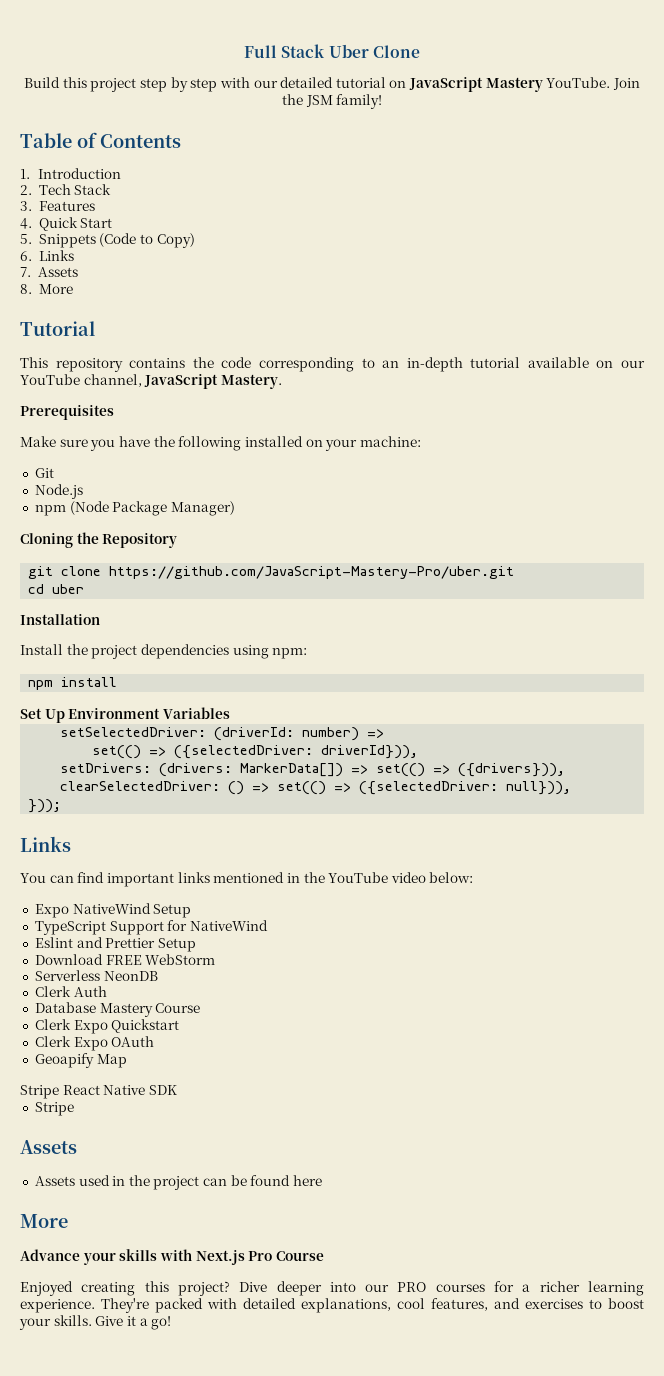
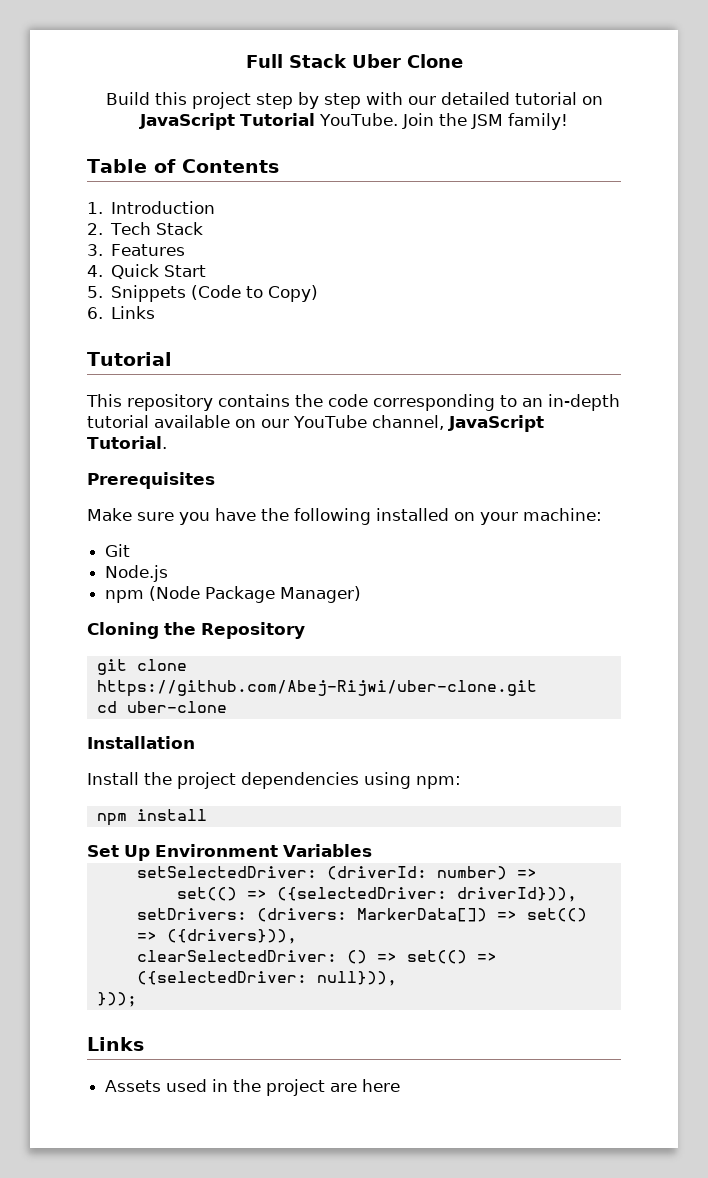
- Build this project step by step with our detailed tutorial on JavaScript Mastery YouTube.
+ Build this project step by step with our detailed tutorial on JavaScript Tutorial YouTube.
- 7. Assets
- 8. More
- This repository contains the code corresponding to an in-depth tutorial available on our YouTube channel, JavaScript Mastery.
+ This repository contains the code corresponding to an in-depth tutorial available on our YouTube channel, JavaScript Tutorial.
- git clone https://github.com/JavaScript-Mastery-Pro/uber.git
+ git clone https://github.com/Abej-Rijwi/uber-clone.git
- cd uber
+ cd uber-clone
- You can find important links mentioned in the YouTube video below:
- Expo NativeWind Setup
- TypeScript Support for NativeWind
- Eslint and Prettier Setup
- Download FREE WebStorm
- Serverless NeonDB
- Clerk Auth
- Database Mastery Course
- Clerk Expo Quickstart
- Clerk Expo OAuth
- Geoapify Map
- Stripe React Native SDK
- Stripe
- Assets
- Assets used in the project can be found here
- More
- Advance your skills with Next.js Pro Course
- Enjoyed creating this project? Dive deeper into our PRO courses for a richer learning experience. They're packed with detailed explanations, cool features, and exercises to boost your skills. Give it a go!
+ Assets used in the project are here

